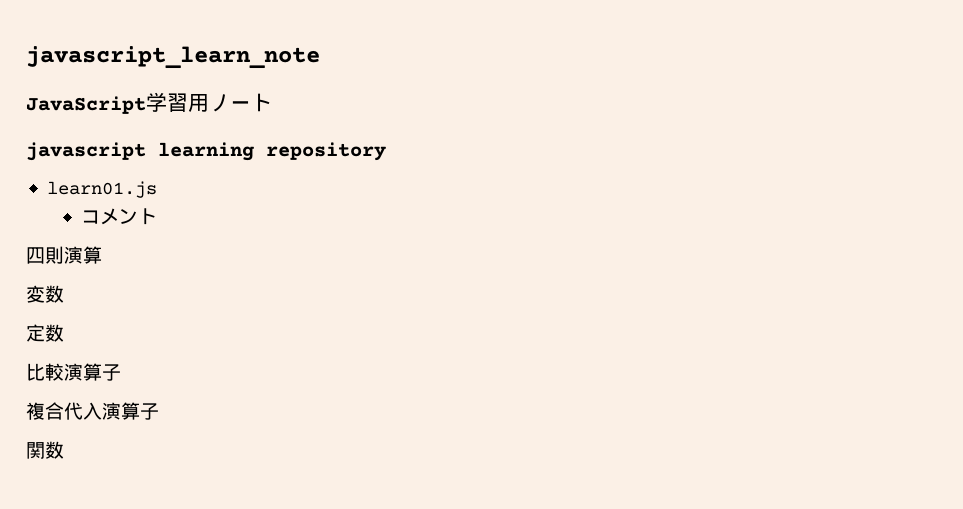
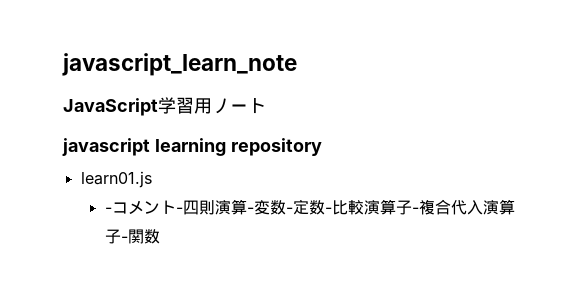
- コメント
- 四則演算
- 変数
- 定数
- 比較演算子
- 複合代入演算子
- 関数
+ -コメント-四則演算-変数-定数-比較演算子-複合代入演算子-関数

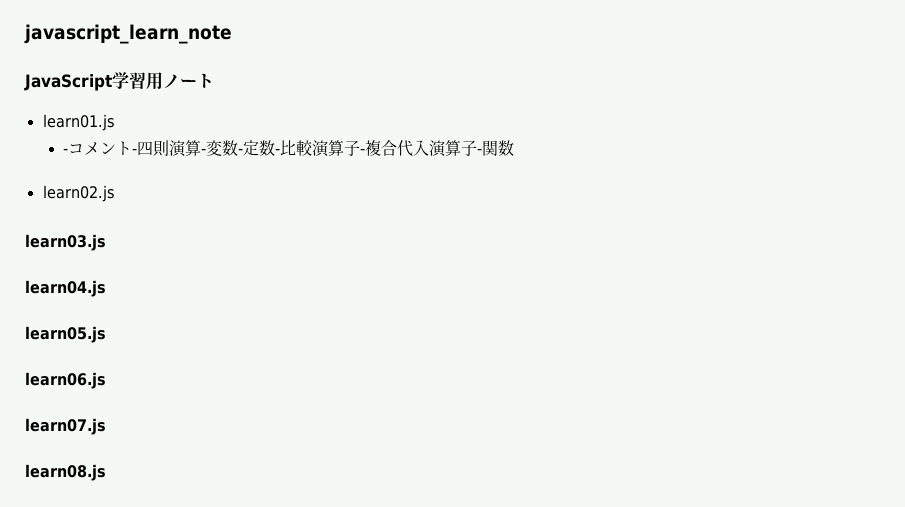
- javascript learning repository
+ learn02.js
+ learn03.js
+ learn04.js
+ learn05.js
+ learn06.js
+ learn07.js
+ learn08.js

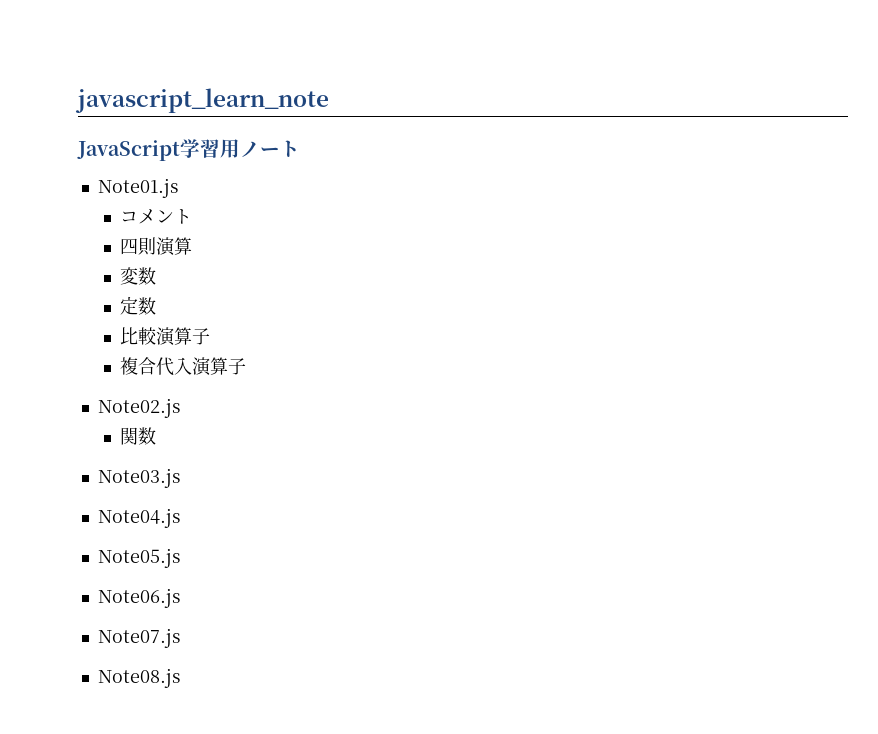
- learn01.js
- -コメント-四則演算-変数-定数-比較演算子-複合代入演算子-関数
+ Note01.js
+ コメント
+ 四則演算
+ 変数
+ 定数
+ 比較演算子
+ 複合代入演算子
+ Note02.js
+ 関数
- learn02.js
- learn03.js
- learn04.js
- learn05.js
- learn06.js
- learn07.js
- learn08.js
+ Note03.js
+ Note04.js
+ Note05.js
+ Note06.js
+ Note07.js
+ Note08.js

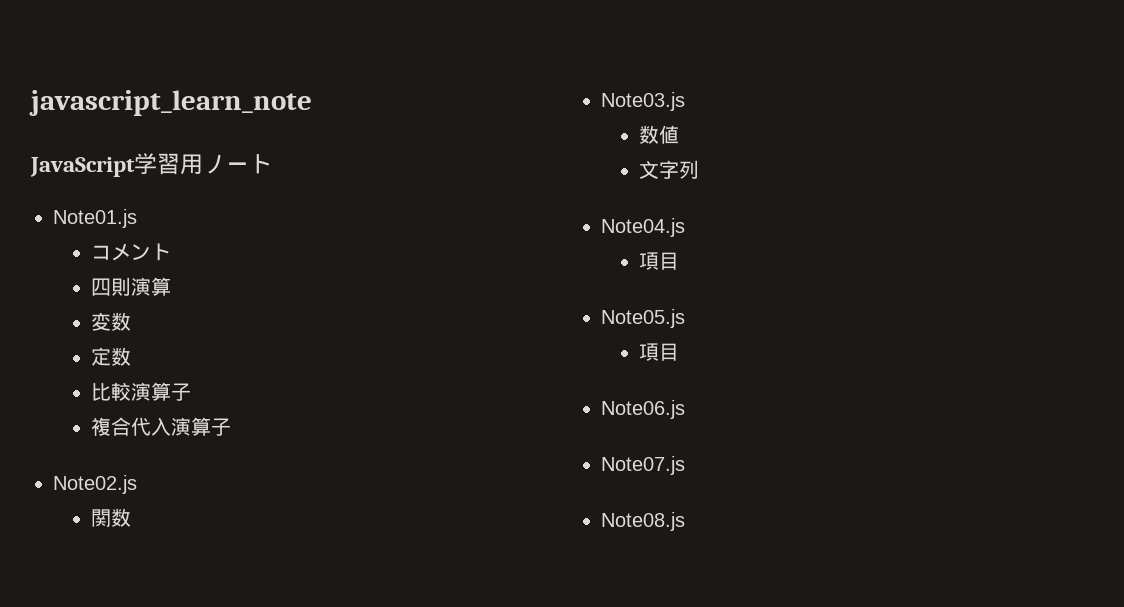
+ 数値
+ 文字列
  Note04.js
+ 項目
  Note05.js
+ 項目

